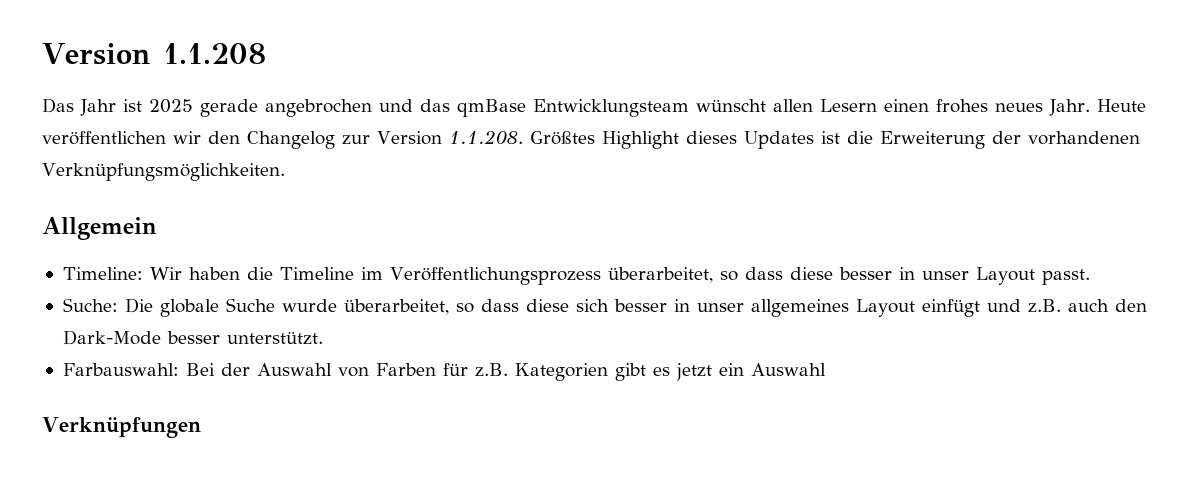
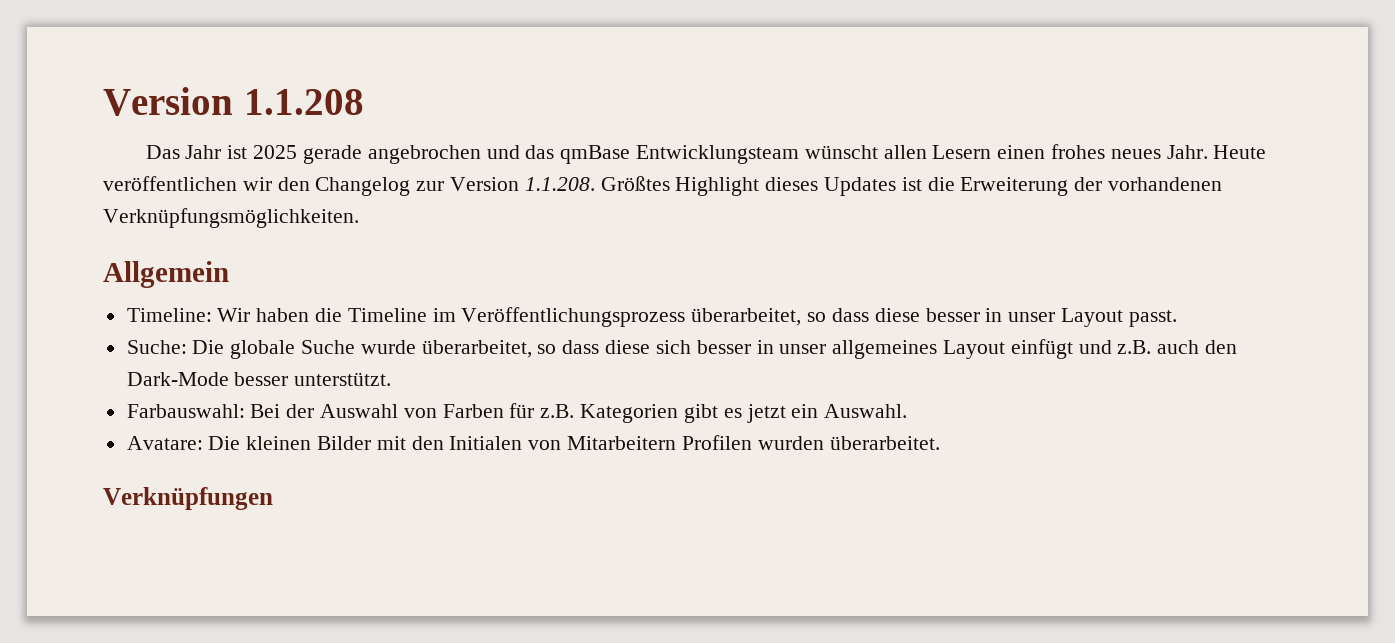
- Farbauswahl: Bei der Auswahl von Farben für z.B. Kategorien gibt es jetzt ein Auswahl
+ Farbauswahl: Bei der Auswahl von Farben für z.B. Kategorien gibt es jetzt ein Auswahl.
+ Avatare: Die kleinen Bilder mit den Initialen von Mitarbeitern Profilen wurden überarbeitet.

